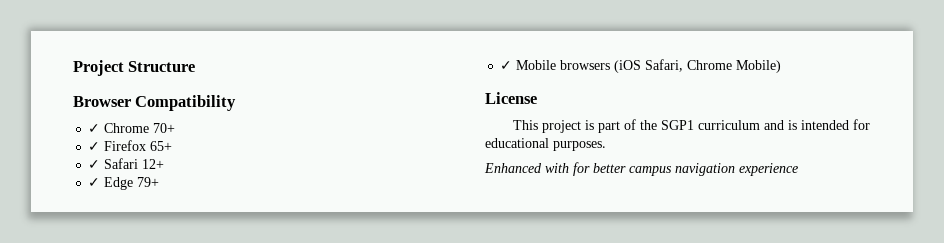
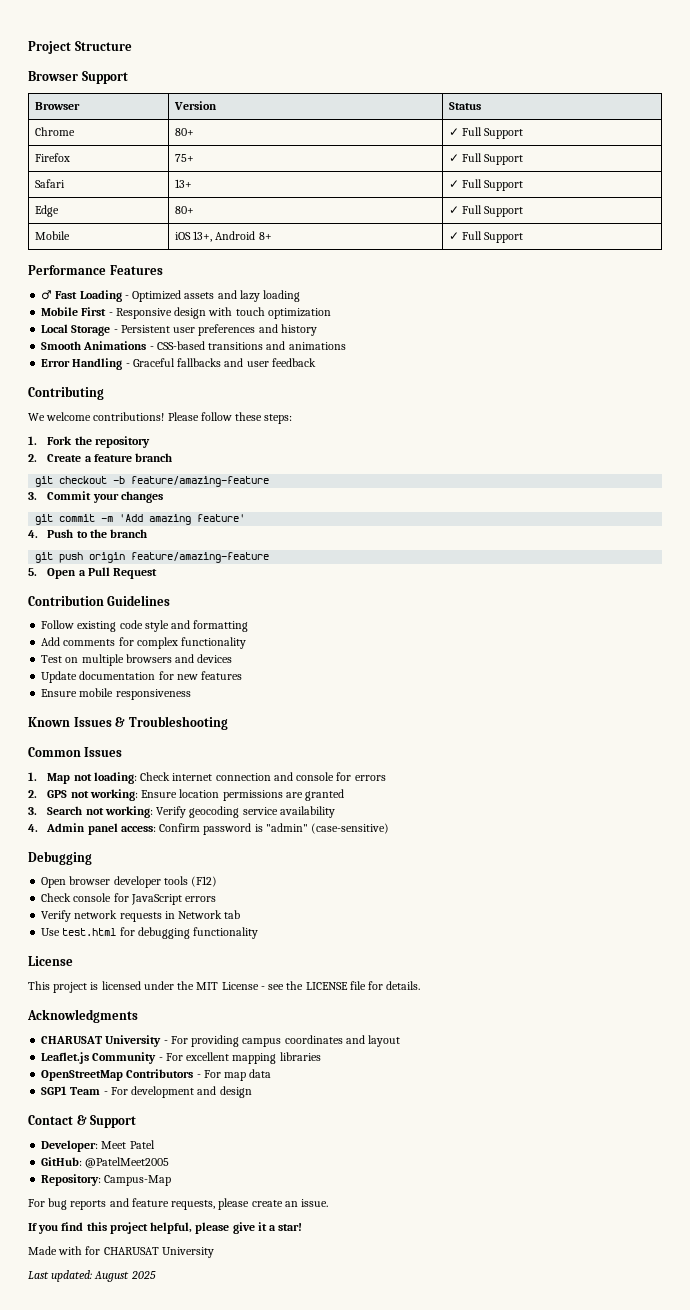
- Browser Compatibility
- ✓ Chrome 70+
- ✓ Firefox 65+
- ✓ Safari 12+
- ✓ Edge 79+
- ✓ Mobile browsers (iOS Safari, Chrome Mobile)
+ Browser Support
+ Browser | Version | Status
+ Chrome | 80+ | ✓ Full Support
+ Firefox | 75+ | ✓ Full Support
+ Safari | 13+ | ✓ Full Support
+ Edge | 80+ | ✓ Full Support
+ Mobile | iOS 13+, Android 8+ | ✓ Full Support
+ Performance Features
+ ♂ Fast Loading - Optimized assets and lazy loading
+ Mobile First - Responsive design with touch optimization
+ Local Storage - Persistent user preferences and history
+ Smooth Animations - CSS-based transitions and animations
+ Error Handling - Graceful fallbacks and user feedback
+ Contributing
+ We welcome contributions! Please follow these steps:
+ 1. Fork the repository
+ 2. Create a feature branch
+ git checkout -b feature/amazing-feature
+ 3. Commit your changes
+ git commit -m 'Add amazing feature'
+ 4. Push to the branch
+ git push origin feature/amazing-feature
+ 5. Open a Pull Request
+ Contribution Guidelines
+ Follow existing code style and formatting
+ Add comments for complex functionality
+ Test on multiple browsers and devices
+ Update documentation for new features
+ Ensure mobile responsiveness
+ Known Issues & Troubleshooting
+ Common Issues
+ 1. Map not loading: Check internet connection and console for errors
+ 2. GPS not working: Ensure location permissions are granted
+ 3. Search not working: Verify geocoding service availability
+ 4. Admin panel access: Confirm password is "admin" (case-sensitive)
+ Debugging
+ Open browser developer tools (F12)
+ Check console for JavaScript errors
+ Verify network requests in Network tab
+ Use test.html for debugging functionality
  License
- This project is part of the SGP1 curriculum and is intended for educational purposes.
- Enhanced with for better campus navigation experience
+ This project is licensed under the MIT License - see the LICENSE file for details.
+ Acknowledgments
+ CHARUSAT University - For providing campus coordinates and layout
+ Leaflet.js Community - For excellent mapping libraries
+ OpenStreetMap Contributors - For map data
+ SGP1 Team - For development and design
+ Contact & Support
+ Developer: Meet Patel
+ GitHub: @PatelMeet2005
+ Repository: Campus-Map
+ For bug reports and feature requests, please create an issue.
+ If you find this project helpful, please give it a star!
+ Made with for CHARUSAT University
+ Last updated: August 2025

